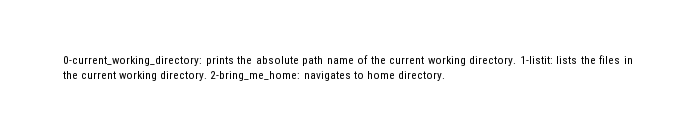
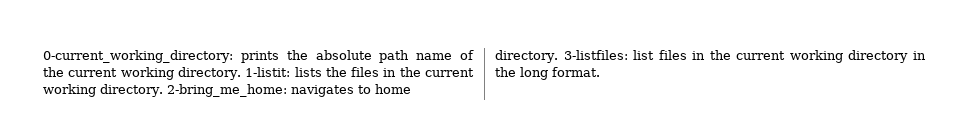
+ 3-listfiles: list files in the current working directory in the long format.

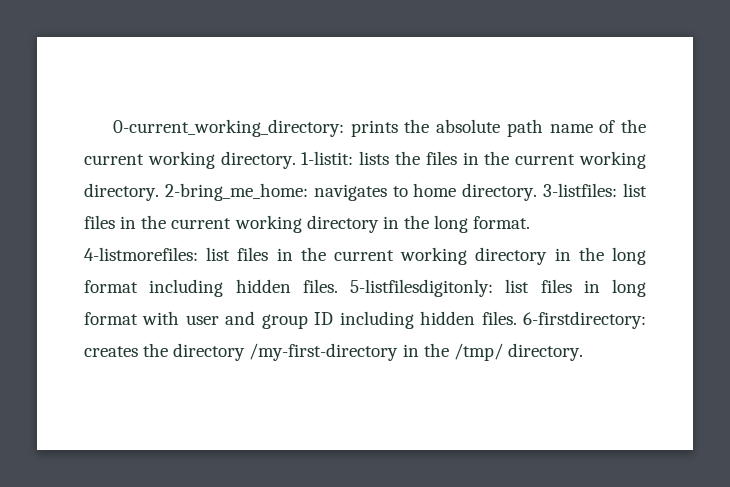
+ 4-listmorefiles: list files in the current working directory in the long format including hidden files. 5-listfilesdigitonly: list files in long format with user and group ID including hidden files. 6-firstdirectory: creates the directory /my-first-directory in the /tmp/ directory.

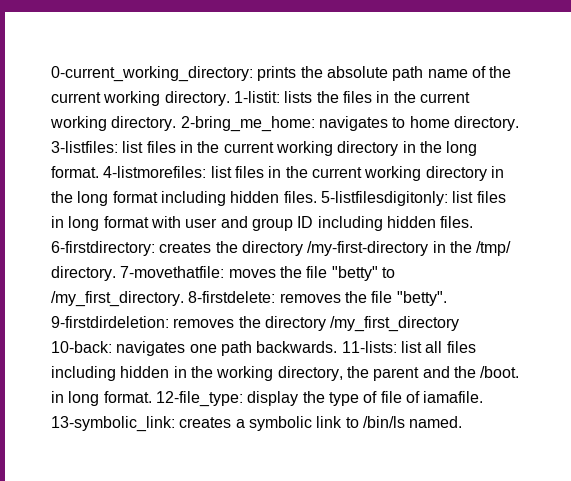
+ 7-movethatfile: moves the file "betty" to /my_first_directory. 8-firstdelete: removes the file "betty". 9-firstdirdeletion: removes the directory /my_first_directory 10-back: navigates one path backwards. 11-lists: list all files including hidden in the working directory, the parent and the /boot. in long format. 12-file_type: display the type of file of iamafile. 13-symbolic_link: creates a symbolic link to /bin/ls named.

